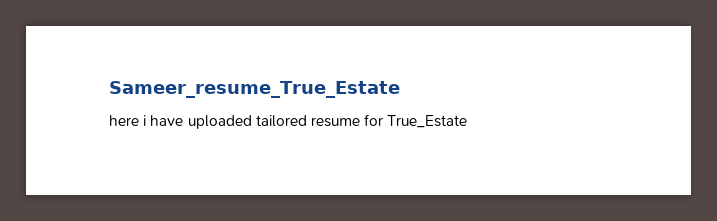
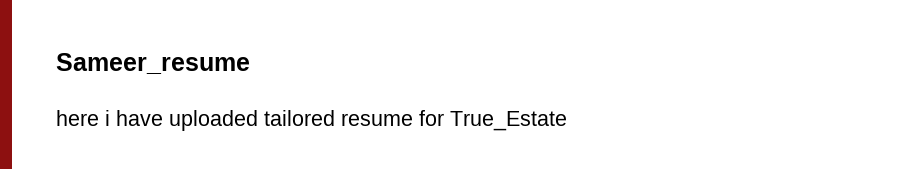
- Sameer_resume_True_Estate
+ Sameer_resume

